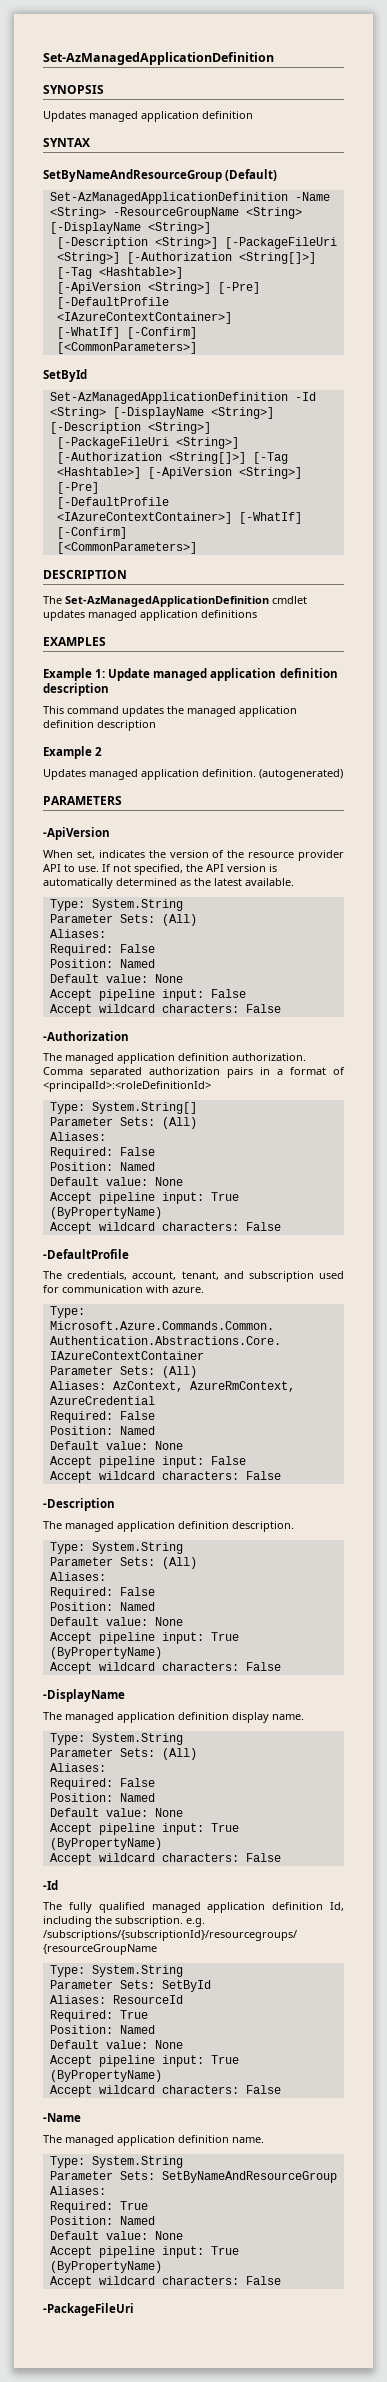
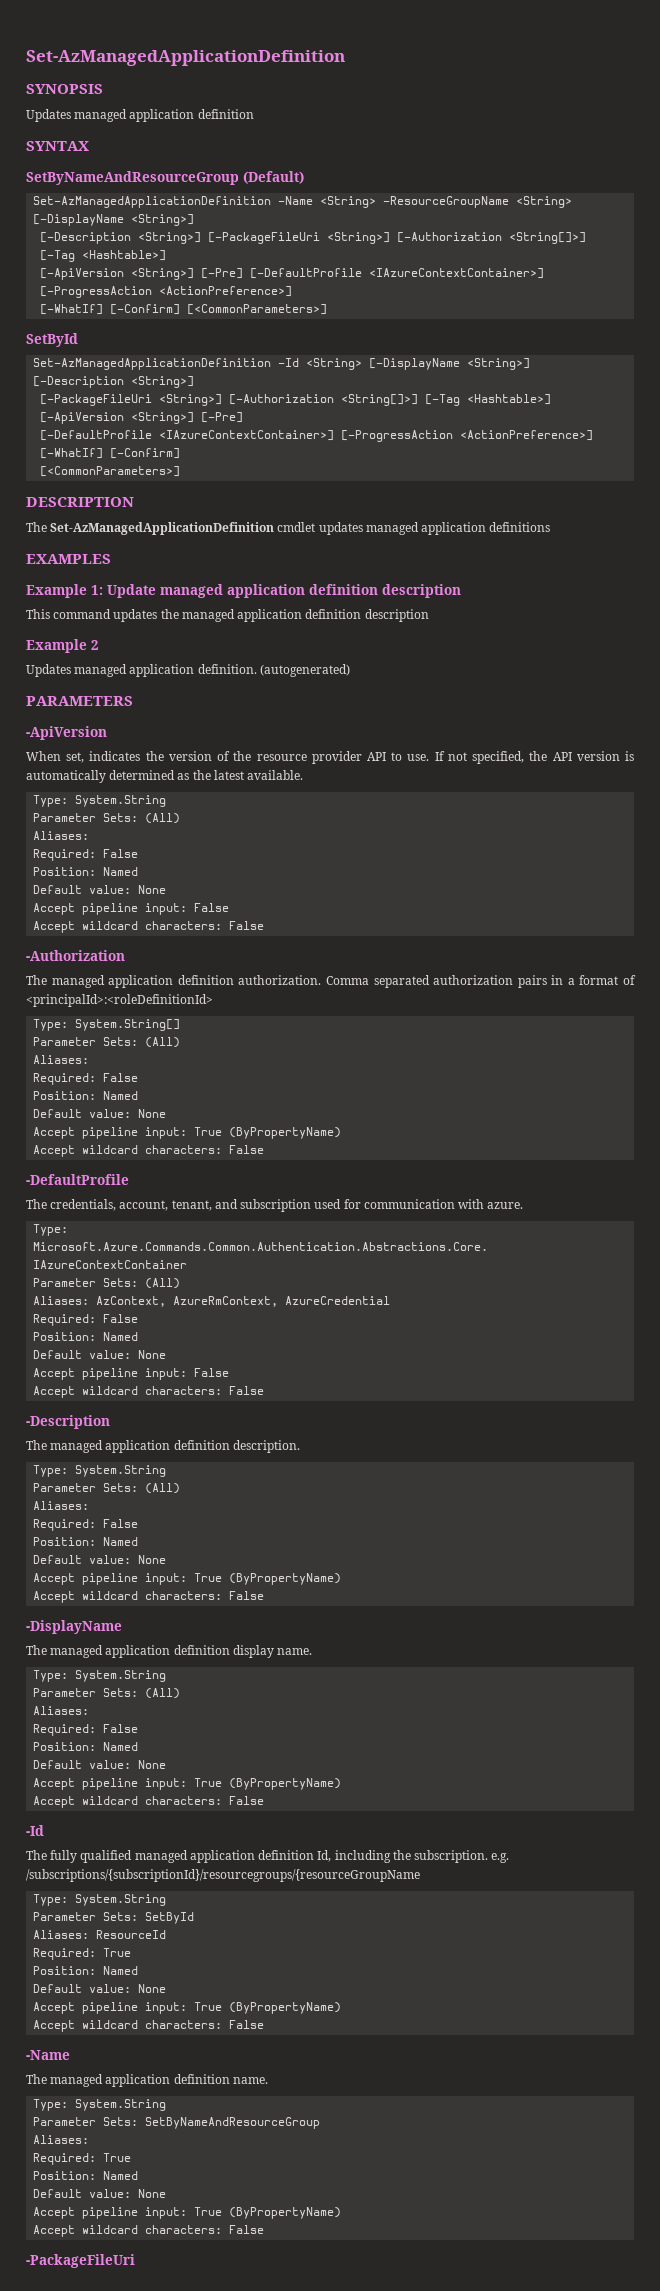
- [-ApiVersion <String>] [-Pre] [-DefaultProfile <IAzureContextContainer>]
+ [-ApiVersion <String>] [-Pre] [-DefaultProfile <IAzureContextContainer>] [-ProgressAction <ActionPreference>]
- [-DefaultProfile <IAzureContextContainer>] [-WhatIf] [-Confirm]
+ [-DefaultProfile <IAzureContextContainer>] [-ProgressAction <ActionPreference>] [-WhatIf] [-Confirm]

